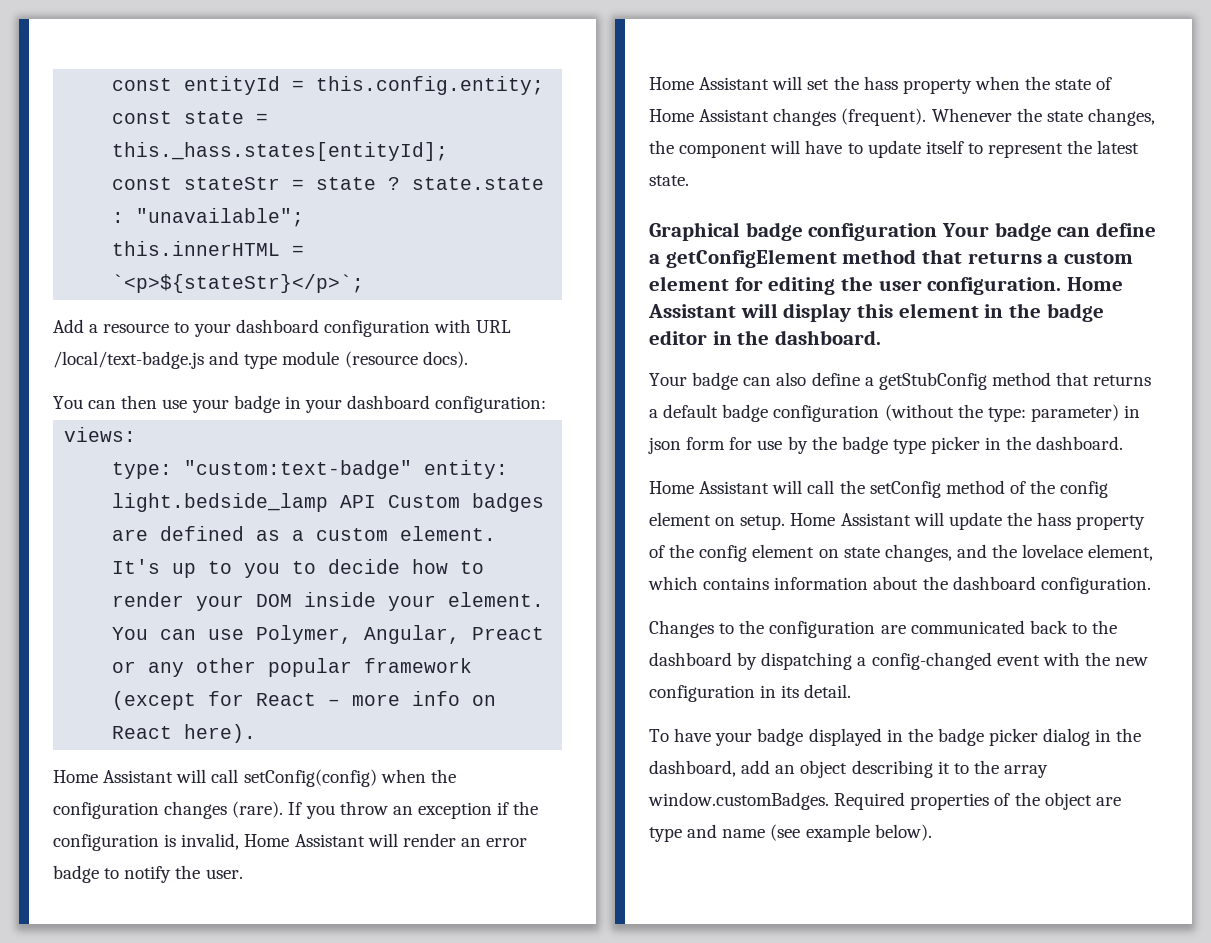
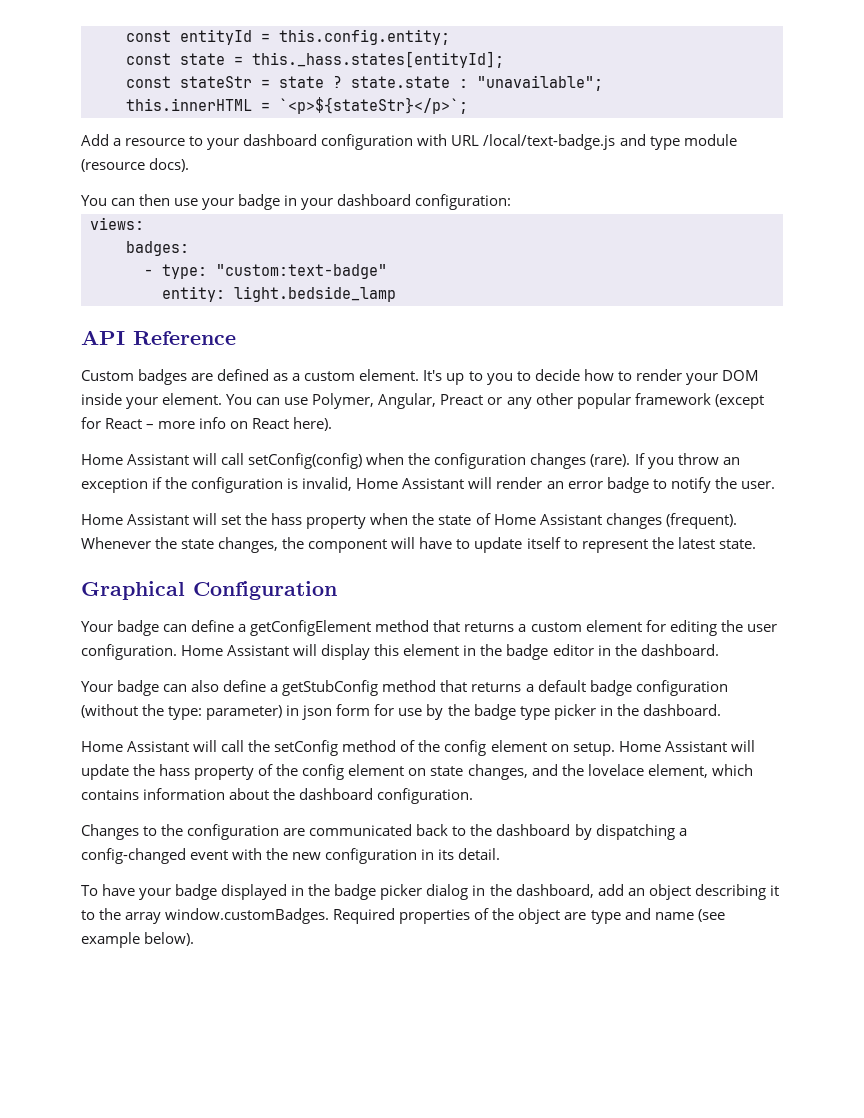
- type: "custom:text-badge" entity: light.bedside_lamp API Custom badges are defined as a custom element.
+ badges:
+ - type: "custom:text-badge"
+ entity: light.bedside_lamp
+ API Reference
+ Custom badges are defined as a custom element.
- Graphical badge configuration Your badge can define a getConfigElement method that returns a custom element for editing the user configuration.
+ Graphical Configuration
+ Your badge can define a getConfigElement method that returns a custom element for editing the user configuration.

